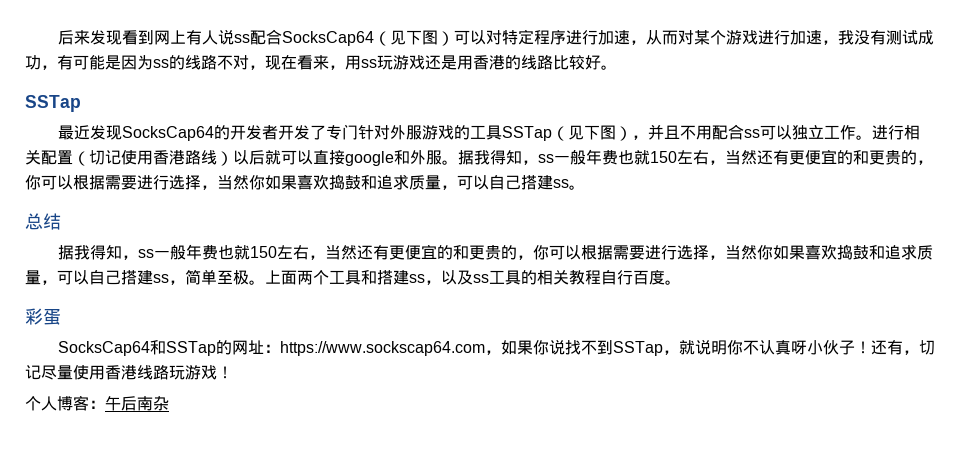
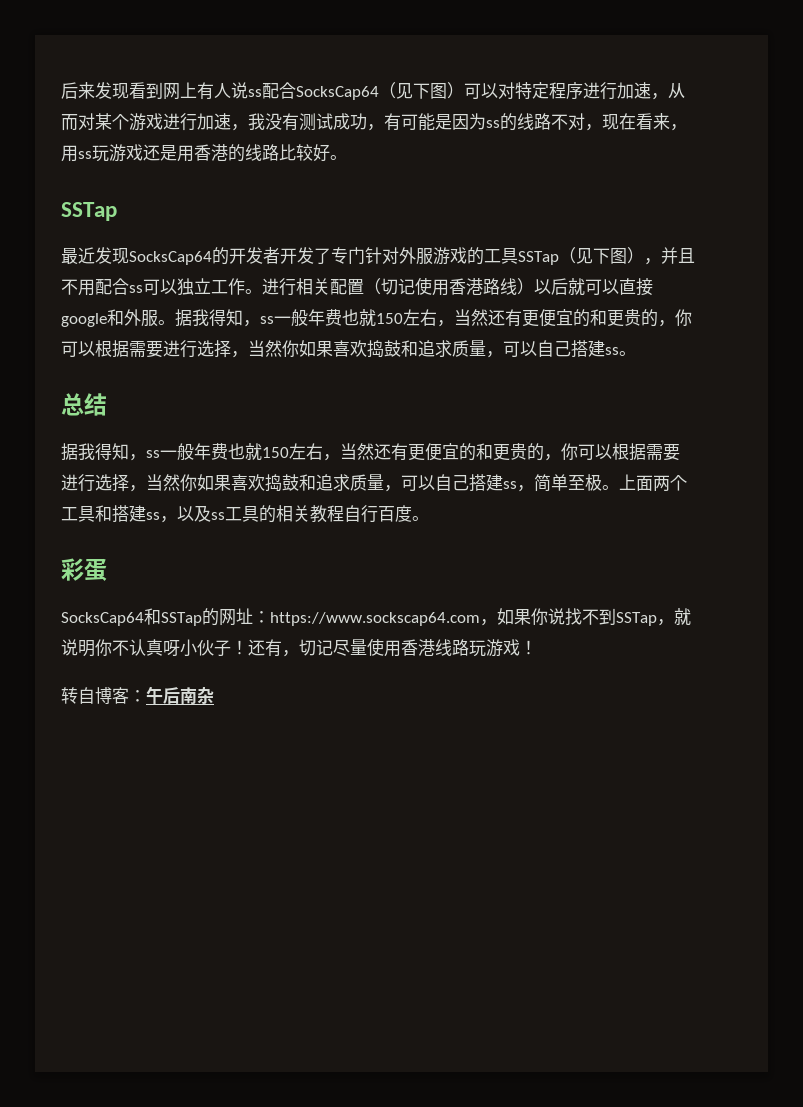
- 个人博客：午后南杂
+ 转自博客：午后南杂

